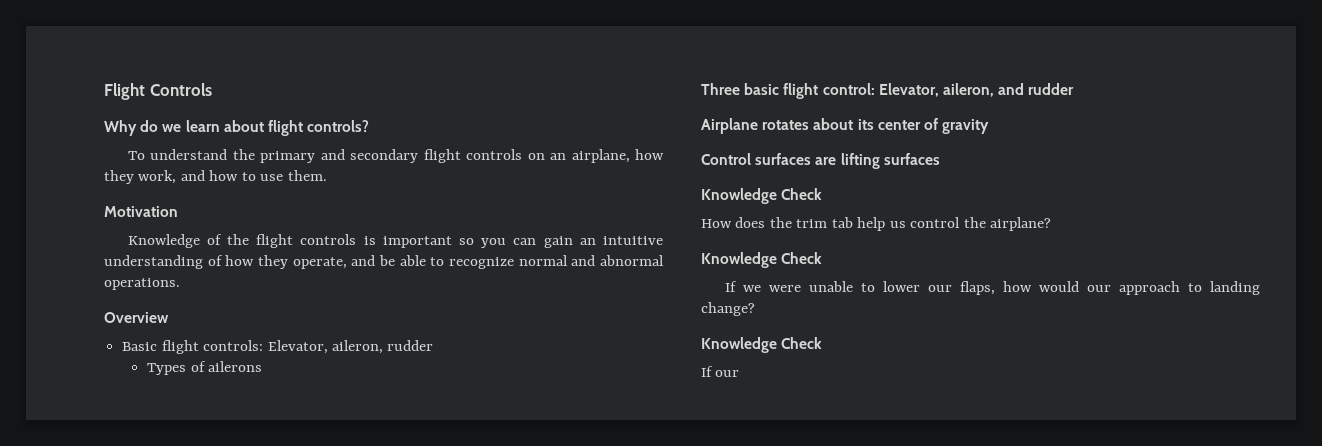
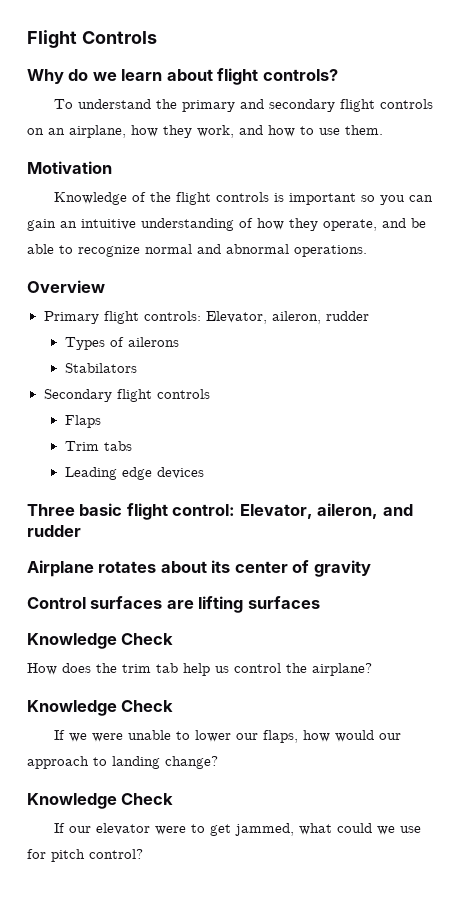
- Basic flight controls: Elevator, aileron, rudder
+ Primary flight controls: Elevator, aileron, rudder
+ Stabilators
+ Secondary flight controls
+ Flaps
+ Trim tabs
+ Leading edge devices
- If our
+ If our elevator were to get jammed, what could we use for pitch control?

